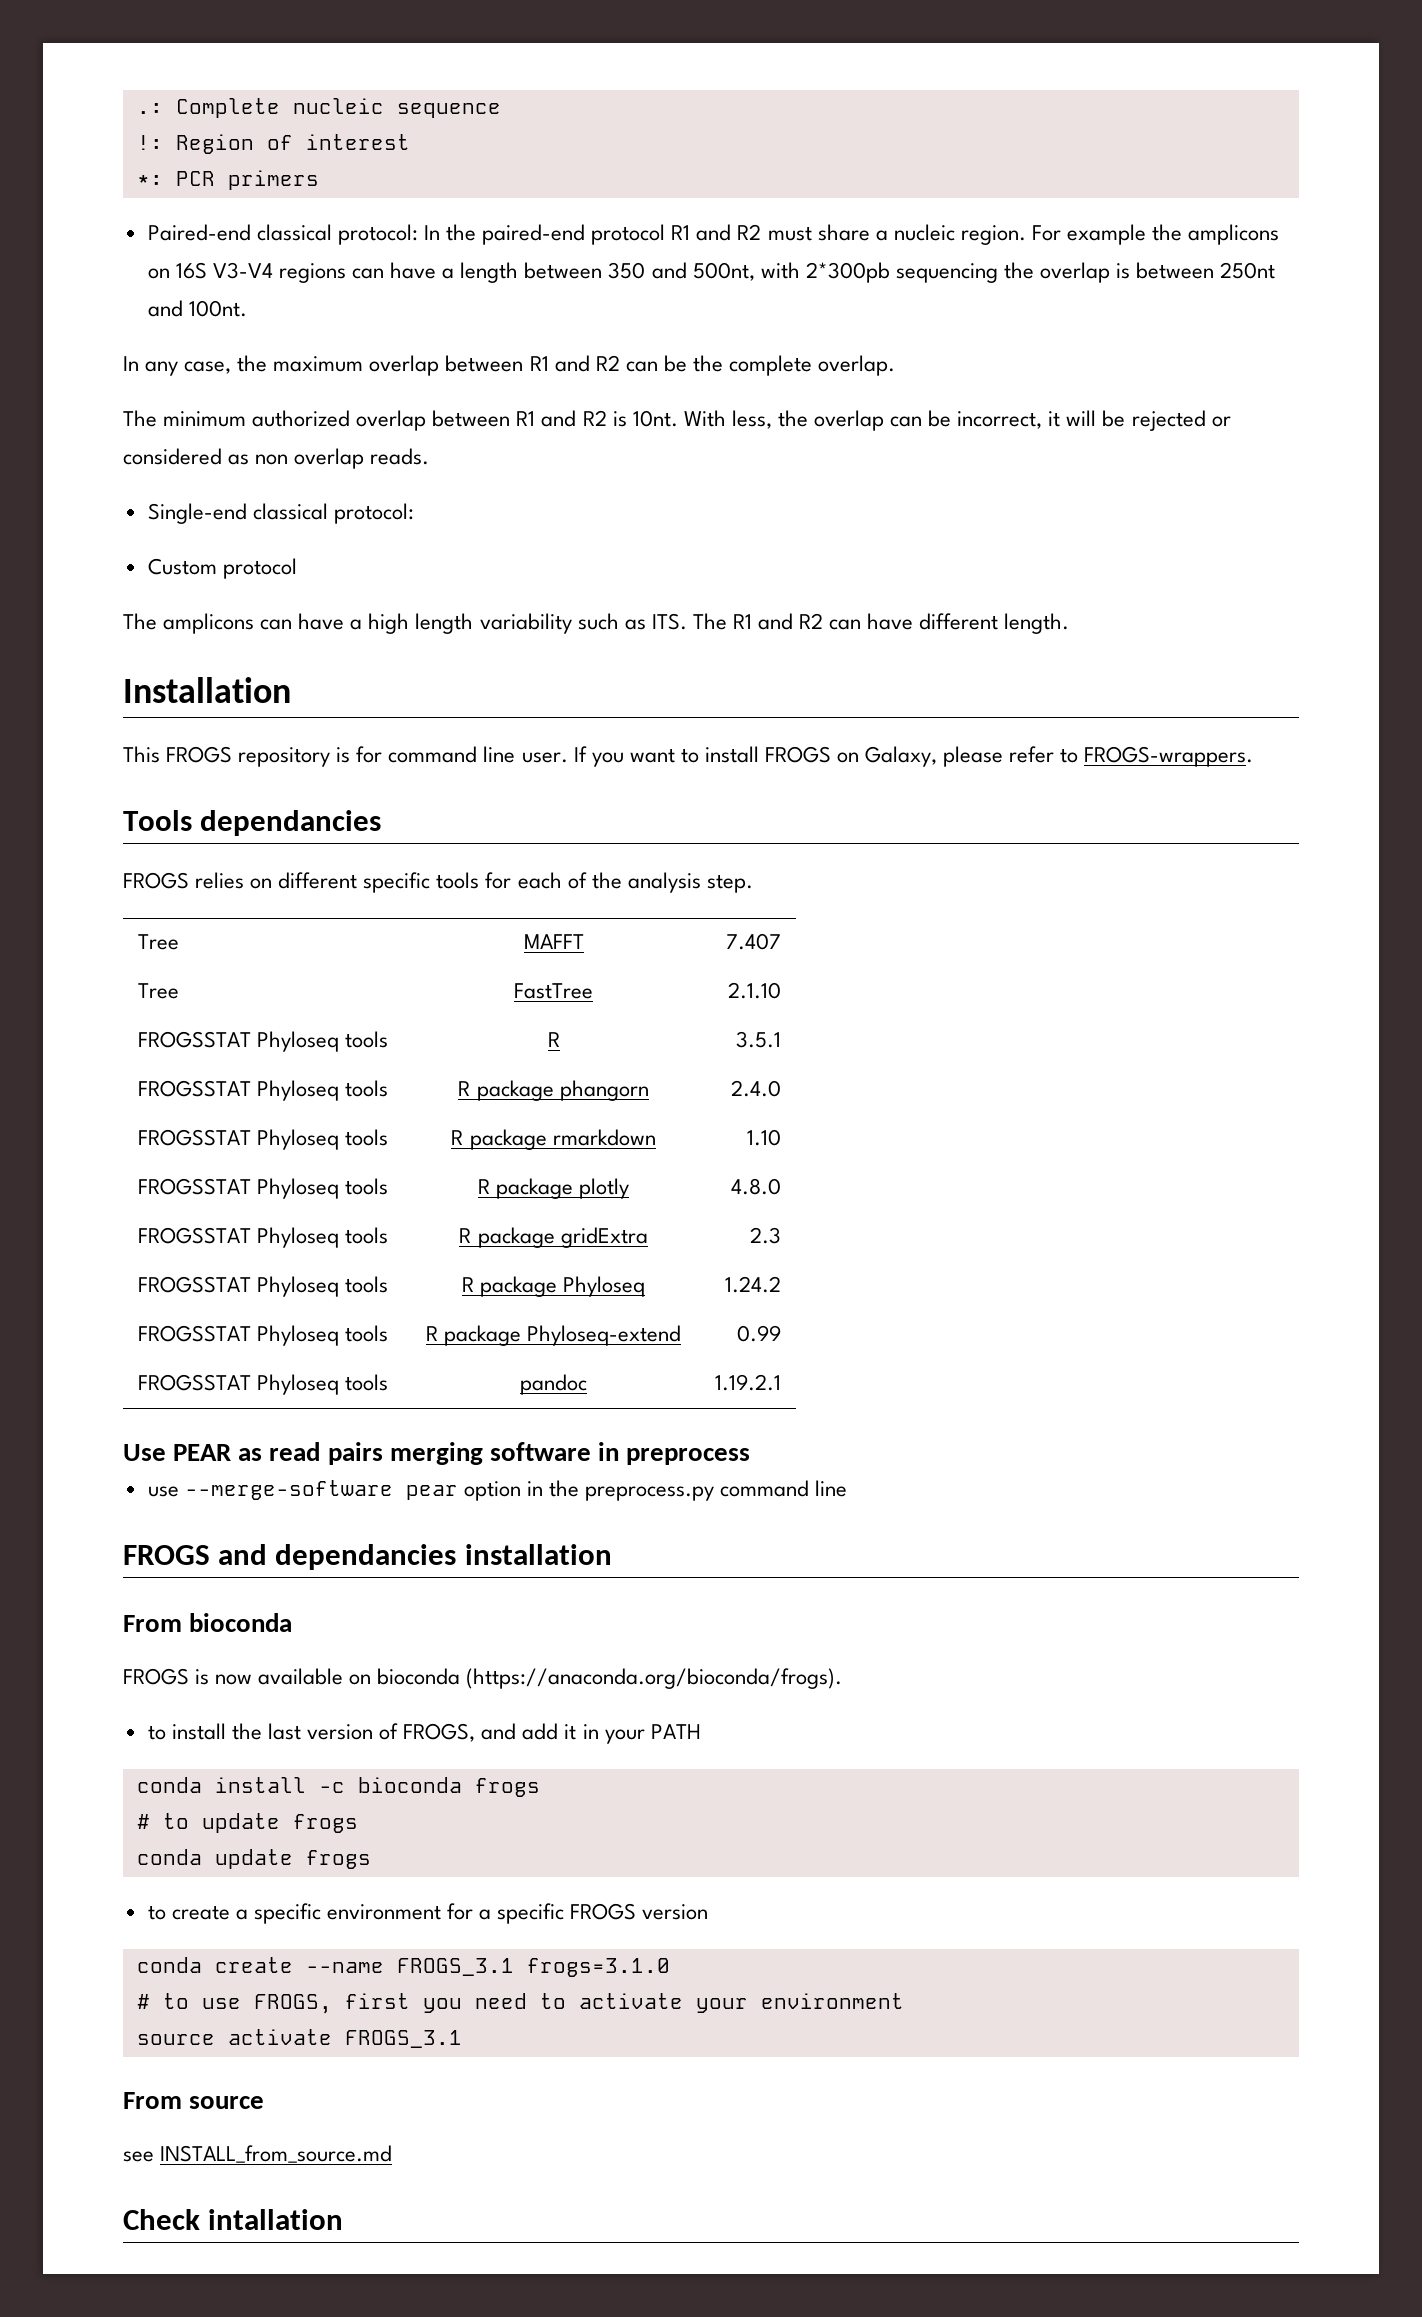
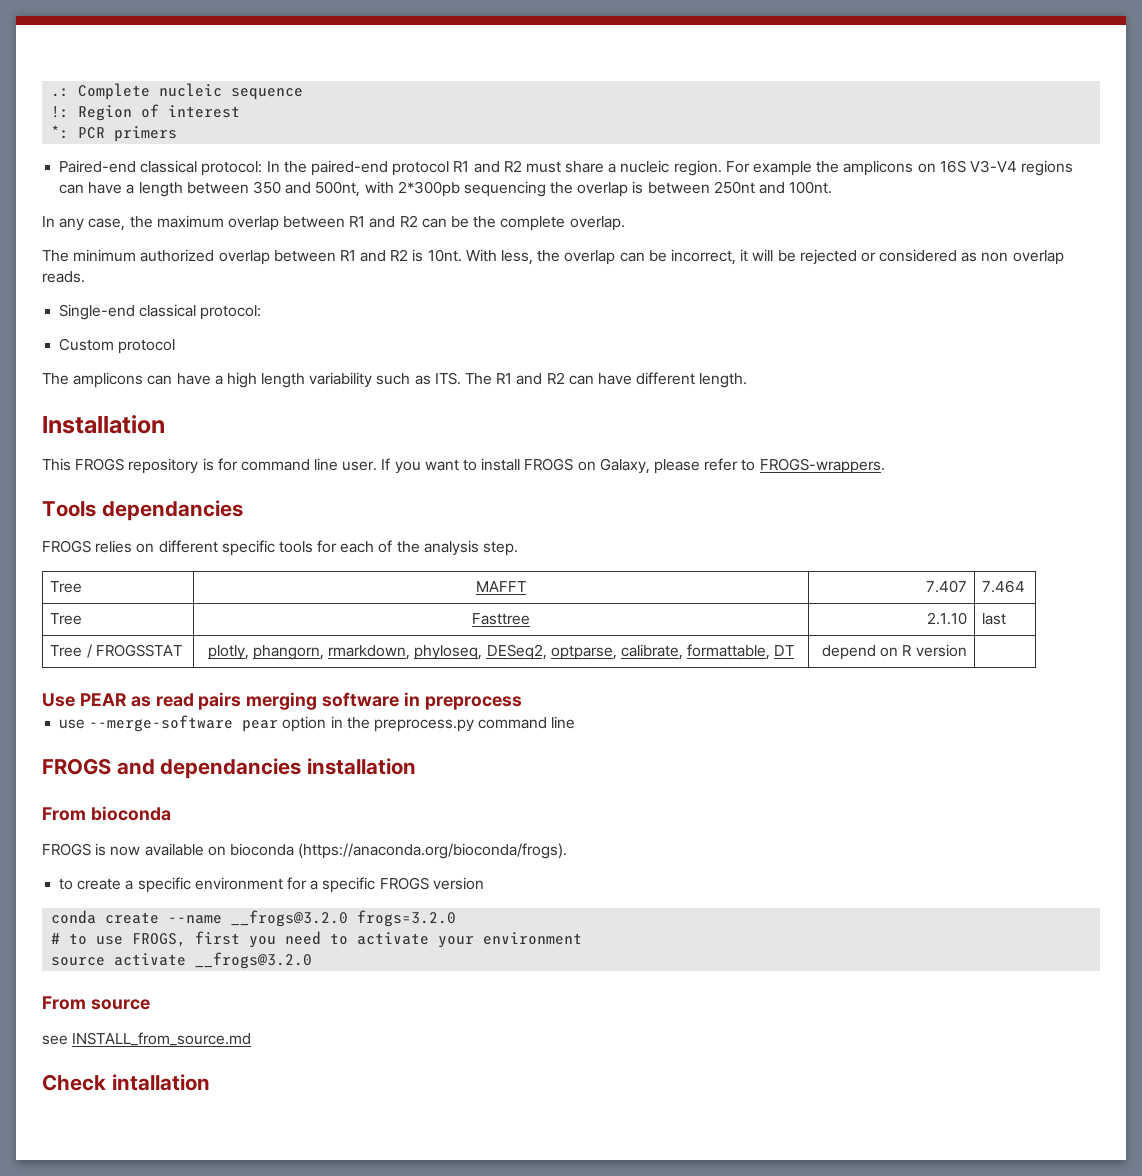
- Tree | MAFFT | 7.407
- Tree | FastTree | 2.1.10
- FROGSSTAT Phyloseq tools | R | 3.5.1
- FROGSSTAT Phyloseq tools | R package phangorn | 2.4.0
- FROGSSTAT Phyloseq tools | R package rmarkdown | 1.10
- FROGSSTAT Phyloseq tools | R package plotly | 4.8.0
- FROGSSTAT Phyloseq tools | R package gridExtra | 2.3
- FROGSSTAT Phyloseq tools | R package Phyloseq | 1.24.2
- FROGSSTAT Phyloseq tools | R package Phyloseq-extend | 0.99
- FROGSSTAT Phyloseq tools | pandoc | 1.19.2.1
+ Tree | MAFFT | 7.407 | 7.464
+ Tree | Fasttree | 2.1.10 | last
+ Tree / FROGSSTAT | plotly, phangorn, rmarkdown, phyloseq, DESeq2, optparse, calibrate, formattable, DT | depend on R version |
- to install the last version of FROGS, and add it in your PATH
- conda install -c bioconda frogs
- # to update frogs
- conda update frogs
- conda create --name FROGS_3.1 frogs=3.1.0
+ conda create --name __frogs@3.2.0 frogs=3.2.0
- source activate FROGS_3.1
+ source activate __frogs@3.2.0

